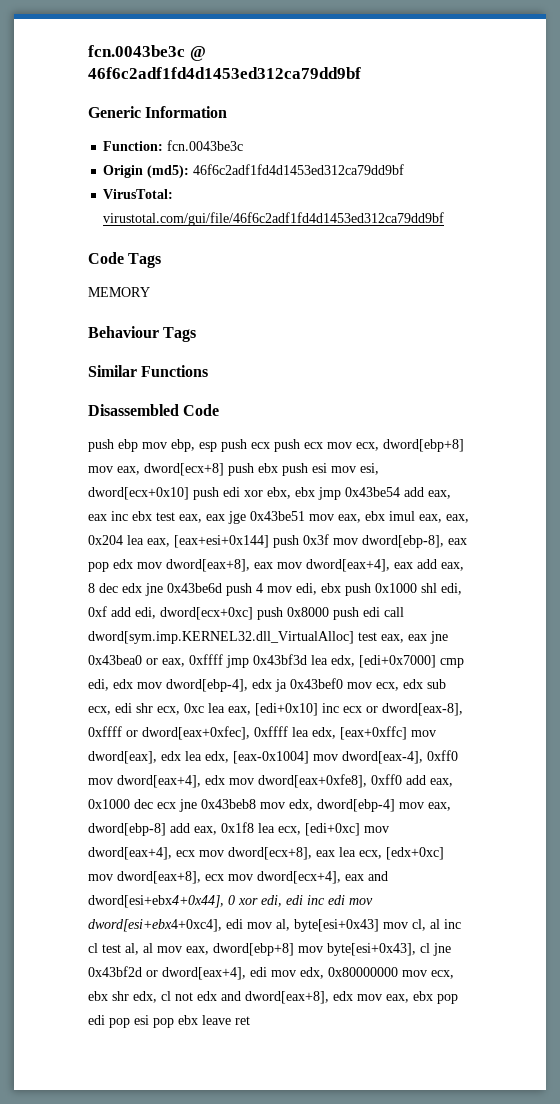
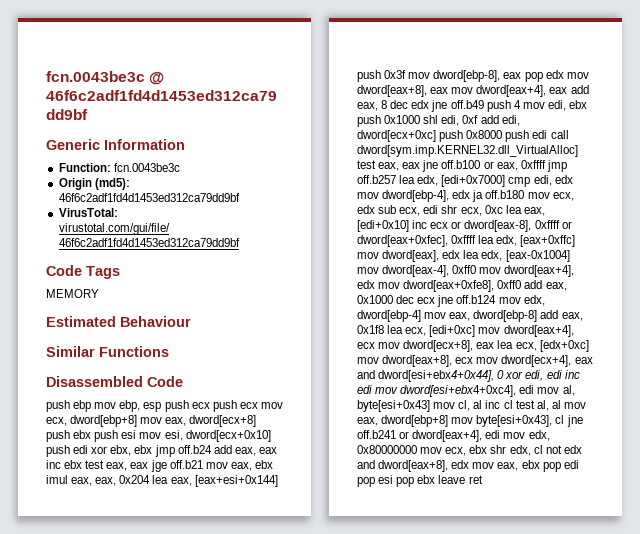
- Behaviour Tags
+ Estimated Behaviour
- push ebp mov ebp, esp push ecx push ecx mov ecx, dword[ebp+8] mov eax, dword[ecx+8] push ebx push esi mov esi, dword[ecx+0x10] push edi xor ebx, ebx jmp 0x43be54 add eax, eax inc ebx test eax, eax jge 0x43be51 mov eax, ebx imul eax, eax, 0x204 lea eax, [eax+esi+0x144] push 0x3f mov dword[ebp-8], eax pop edx mov dword[eax+8], eax mov dword[eax+4], eax add eax, 8 dec edx jne 0x43be6d push 4 mov edi, ebx push 0x1000 shl edi, 0xf add edi, dword[ecx+0xc] push 0x8000 push edi call dword[sym.imp.KERNEL32.dll_VirtualAlloc] test eax, eax jne 0x43bea0 or eax, 0xffff jmp 0x43bf3d lea edx, [edi+0x7000] cmp edi, edx mov dword[ebp-4], edx ja 0x43bef0 mov ecx, edx sub ecx, edi shr ecx, 0xc lea eax, [edi+0x10] inc ecx or dword[eax-8], 0xffff or dword[eax+0xfec], 0xffff lea edx, [eax+0xffc] mov dword[eax], edx lea edx, [eax-0x1004] mov dword[eax-4], 0xff0 mov dword[eax+4], edx mov dword[eax+0xfe8], 0xff0 add eax, 0x1000 dec ecx jne 0x43beb8 mov edx, dword[ebp-4] mov eax, dword[ebp-8] add eax, 0x1f8 lea ecx, [edi+0xc] mov dword[eax+4], ecx mov dword[ecx+8], eax lea ecx, [edx+0xc] mov dword[eax+8], ecx mov dword[ecx+4], eax and dword[esi+ebx4+0x44], 0 xor edi, edi inc edi mov dword[esi+ebx4+0xc4], edi mov al, byte[esi+0x43] mov cl, al inc cl test al, al mov eax, dword[ebp+8] mov byte[esi+0x43], cl jne 0x43bf2d or dword[eax+4], edi mov edx, 0x80000000 mov ecx, ebx shr edx, cl not edx and dword[eax+8], edx mov eax, ebx pop edi pop esi pop ebx leave ret
+ push ebp mov ebp, esp push ecx push ecx mov ecx, dword[ebp+8] mov eax, dword[ecx+8] push ebx push esi mov esi, dword[ecx+0x10] push edi xor ebx, ebx jmp off.b24 add eax, eax inc ebx test eax, eax jge off.b21 mov eax, ebx imul eax, eax, 0x204 lea eax, [eax+esi+0x144] push 0x3f mov dword[ebp-8], eax pop edx mov dword[eax+8], eax mov dword[eax+4], eax add eax, 8 dec edx jne off.b49 push 4 mov edi, ebx push 0x1000 shl edi, 0xf add edi, dword[ecx+0xc] push 0x8000 push edi call dword[sym.imp.KERNEL32.dll_VirtualAlloc] test eax, eax jne off.b100 or eax, 0xffff jmp off.b257 lea edx, [edi+0x7000] cmp edi, edx mov dword[ebp-4], edx ja off.b180 mov ecx, edx sub ecx, edi shr ecx, 0xc lea eax, [edi+0x10] inc ecx or dword[eax-8], 0xffff or dword[eax+0xfec], 0xffff lea edx, [eax+0xffc] mov dword[eax], edx lea edx, [eax-0x1004] mov dword[eax-4], 0xff0 mov dword[eax+4], edx mov dword[eax+0xfe8], 0xff0 add eax, 0x1000 dec ecx jne off.b124 mov edx, dword[ebp-4] mov eax, dword[ebp-8] add eax, 0x1f8 lea ecx, [edi+0xc] mov dword[eax+4], ecx mov dword[ecx+8], eax lea ecx, [edx+0xc] mov dword[eax+8], ecx mov dword[ecx+4], eax and dword[esi+ebx4+0x44], 0 xor edi, edi inc edi mov dword[esi+ebx4+0xc4], edi mov al, byte[esi+0x43] mov cl, al inc cl test al, al mov eax, dword[ebp+8] mov byte[esi+0x43], cl jne off.b241 or dword[eax+4], edi mov edx, 0x80000000 mov ecx, ebx shr edx, cl not edx and dword[eax+8], edx mov eax, ebx pop edi pop esi pop ebx leave ret

